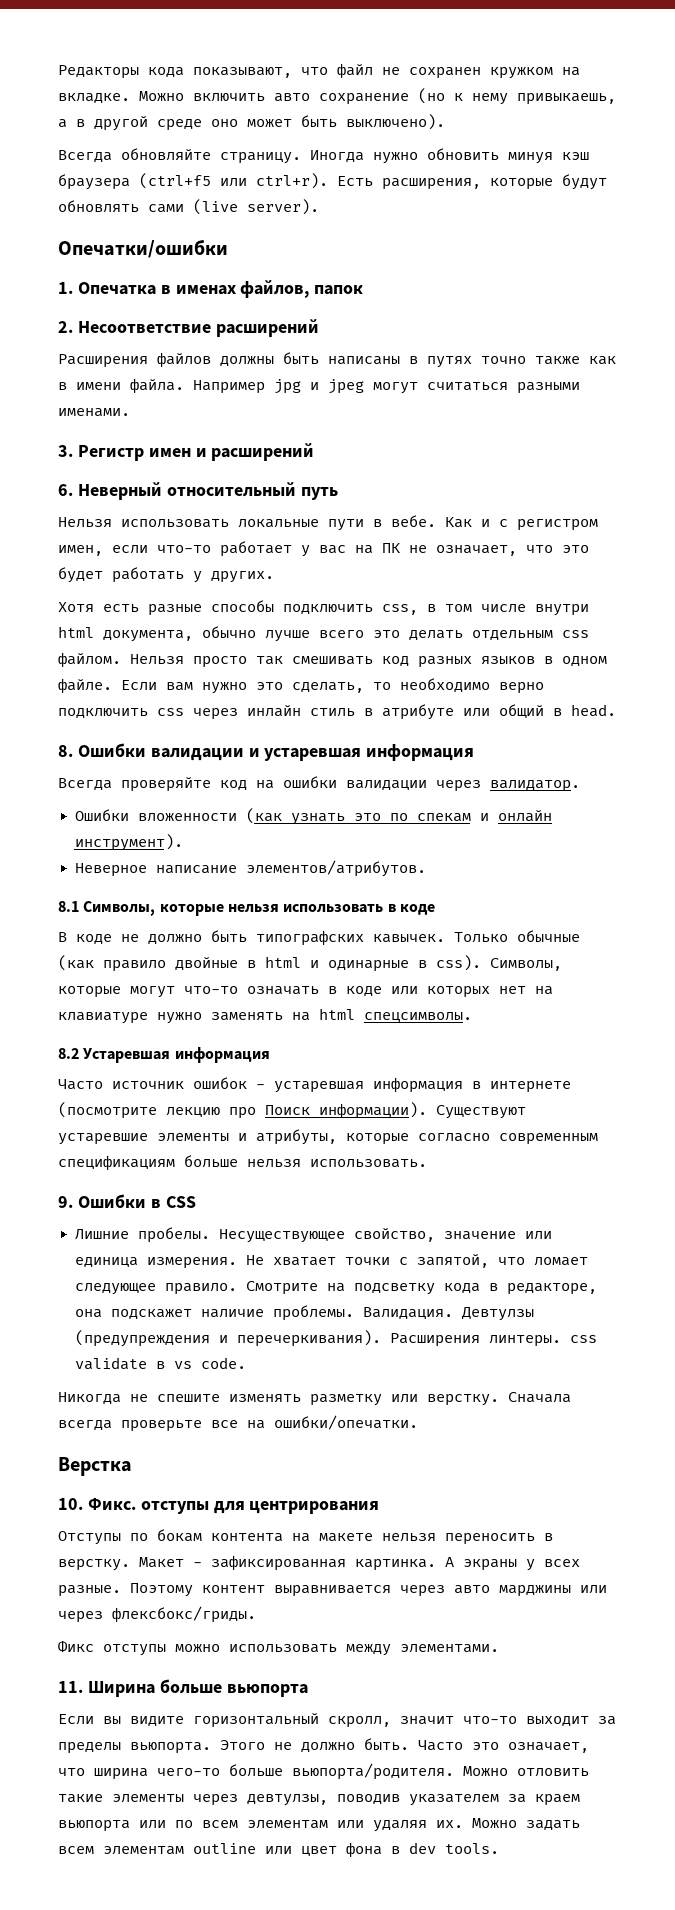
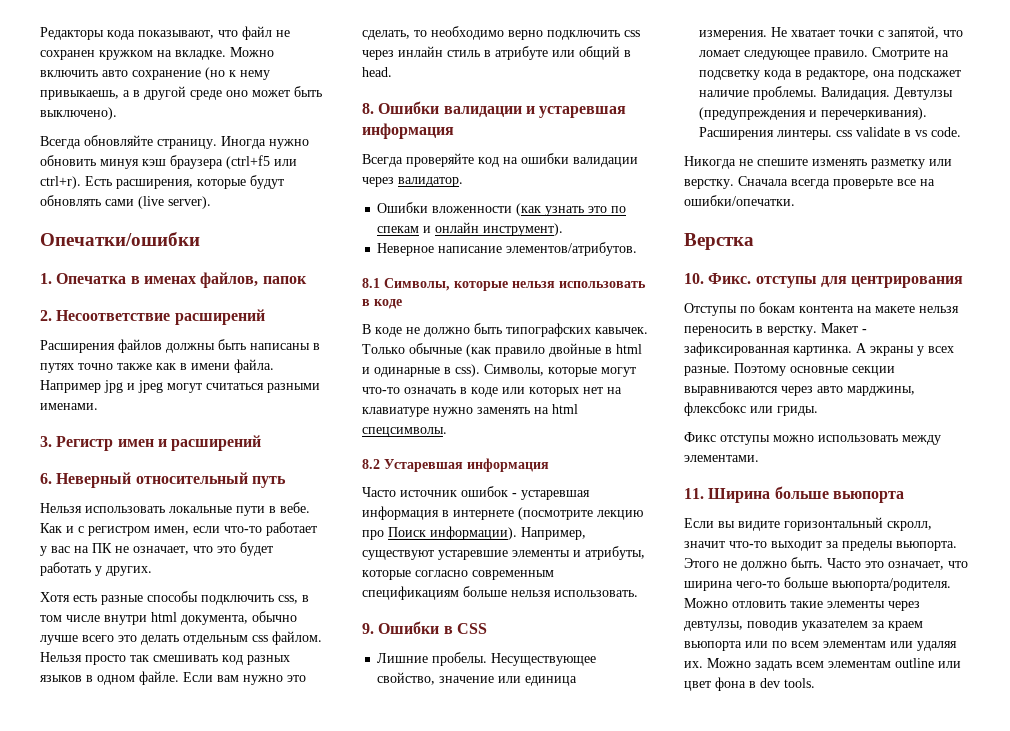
- Существуют устаревшие элементы и атрибуты, которые согласно современным спецификациям больше нельзя использовать.
+ Например, существуют устаревшие элементы и атрибуты, которые согласно современным спецификациям больше нельзя использовать.
- Поэтому контент выравнивается через авто марджины или через флексбокс/гриды.
+ Поэтому основные секции выравниваются через авто марджины, флексбокс или гриды.

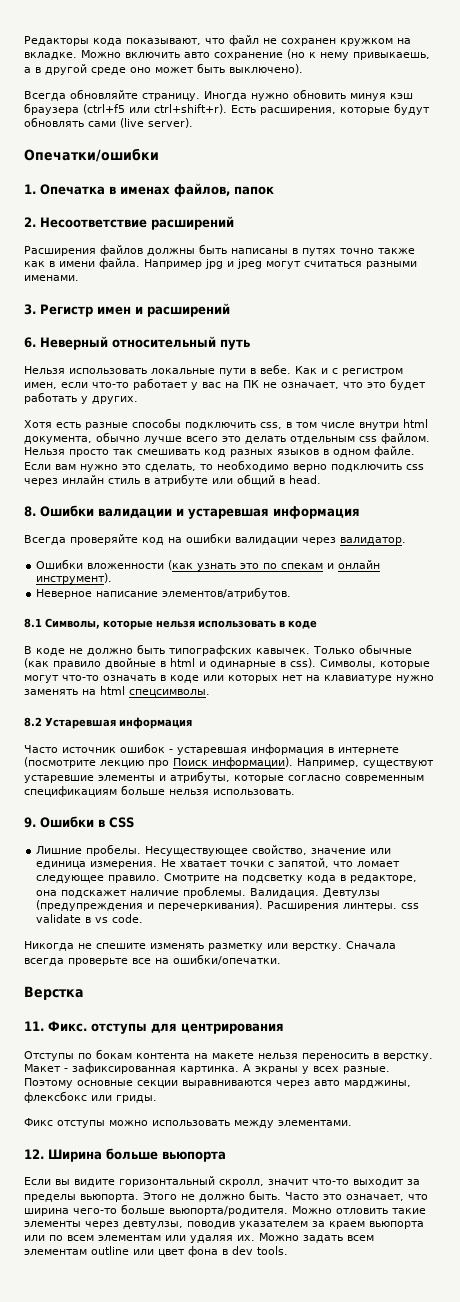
- Иногда нужно обновить минуя кэш браузера (ctrl+f5 или ctrl+r).
+ Иногда нужно обновить минуя кэш браузера (ctrl+f5 или ctrl+shift+r).
- 10. Фикс. отступы для центрирования
+ 11. Фикс. отступы для центрирования
- 11. Ширина больше вьюпорта
+ 12. Ширина больше вьюпорта

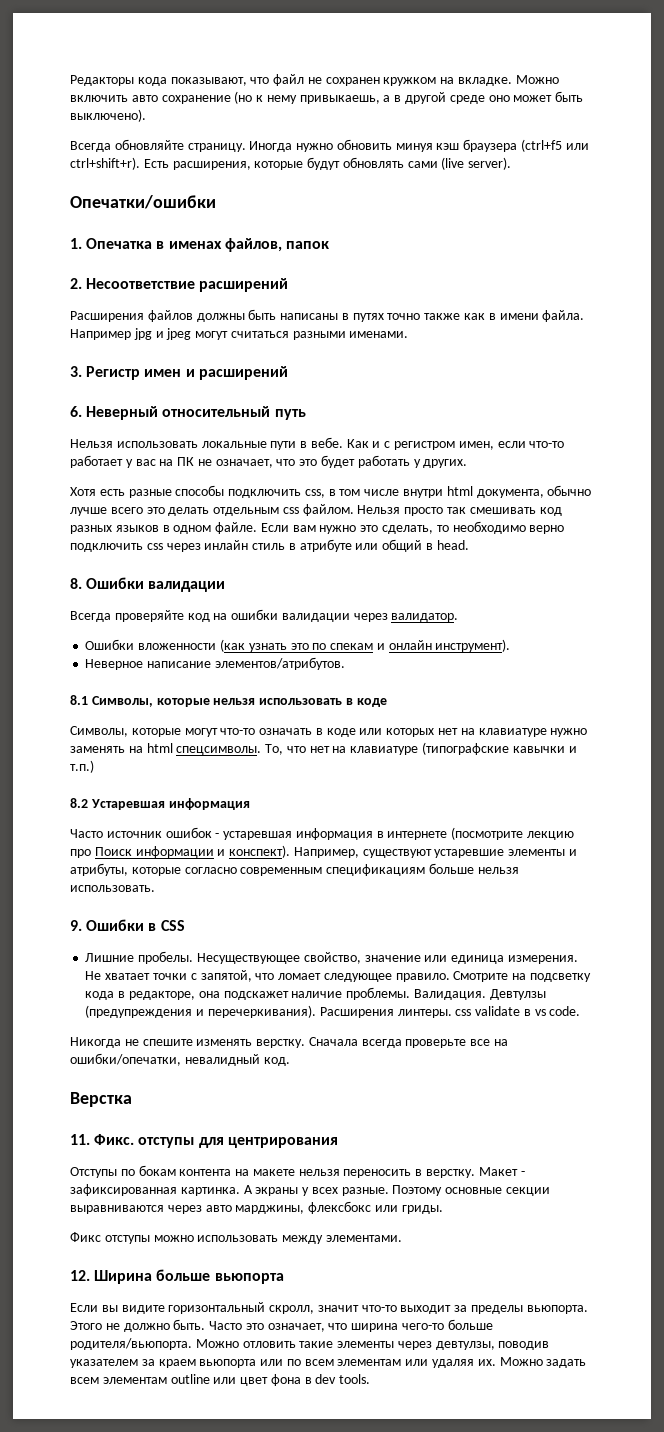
- 8. Ошибки валидации и устаревшая информация
+ 8. Ошибки валидации
- В коде не должно быть типографских кавычек. Только обычные (как правило двойные в html и одинарные в css).
+ То, что нет на клавиатуре (типографские кавычки и т.п.)
- Часто источник ошибок - устаревшая информация в интернете (посмотрите лекцию про Поиск информации).
+ Часто источник ошибок - устаревшая информация в интернете (посмотрите лекцию про Поиск информации и конспект).
- Никогда не спешите изменять разметку или верстку.
+ Никогда не спешите изменять верстку.
- Сначала всегда проверьте все на ошибки/опечатки.
+ Сначала всегда проверьте все на ошибки/опечатки, невалидный код.
- Часто это означает, что ширина чего-то больше вьюпорта/родителя.
+ Часто это означает, что ширина чего-то больше родителя/вьюпорта.

